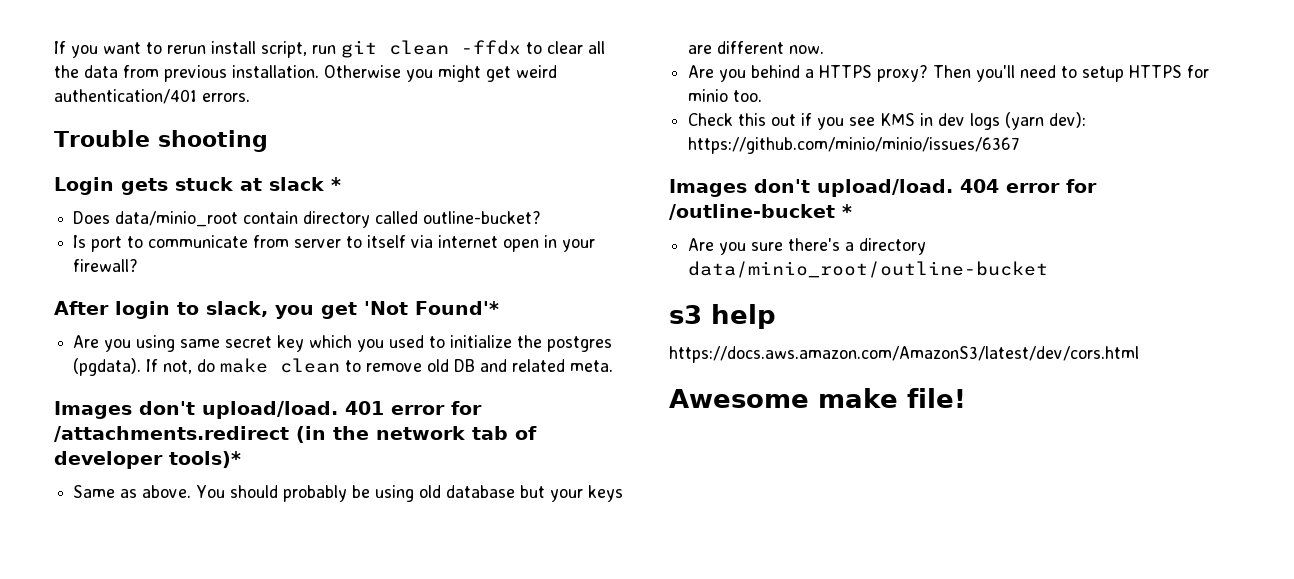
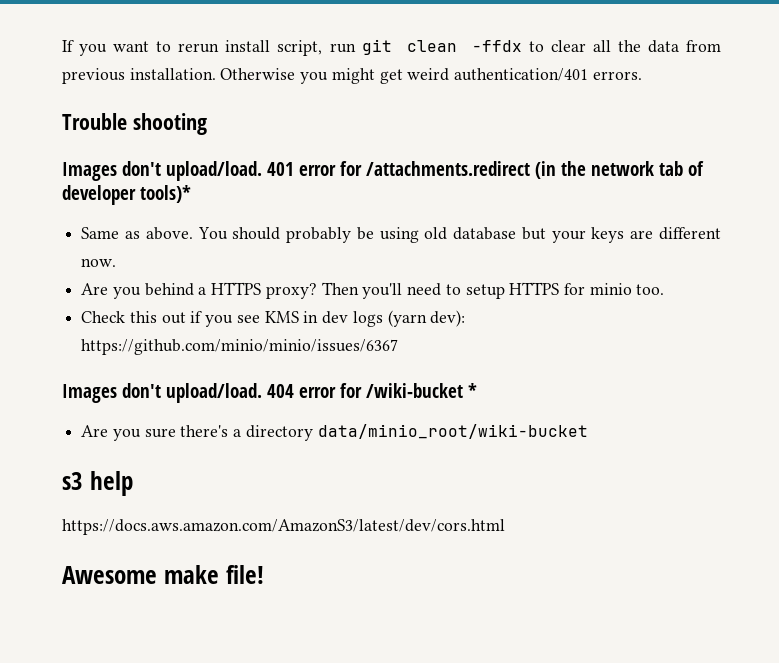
- Login gets stuck at slack *
- Does data/minio_root contain directory called outline-bucket?
- Is port to communicate from server to itself via internet open in your firewall?
- After login to slack, you get 'Not Found'*
- Are you using same secret key which you used to initialize the postgres (pgdata). If not, do make clean to remove old DB and related meta.
- 404 error for /outline-bucket *
+ 404 error for /wiki-bucket *
- Are you sure there's a directory data/minio_root/outline-bucket
+ Are you sure there's a directory data/minio_root/wiki-bucket

